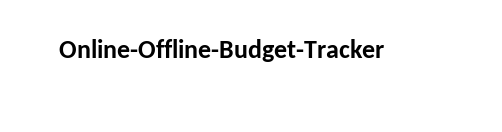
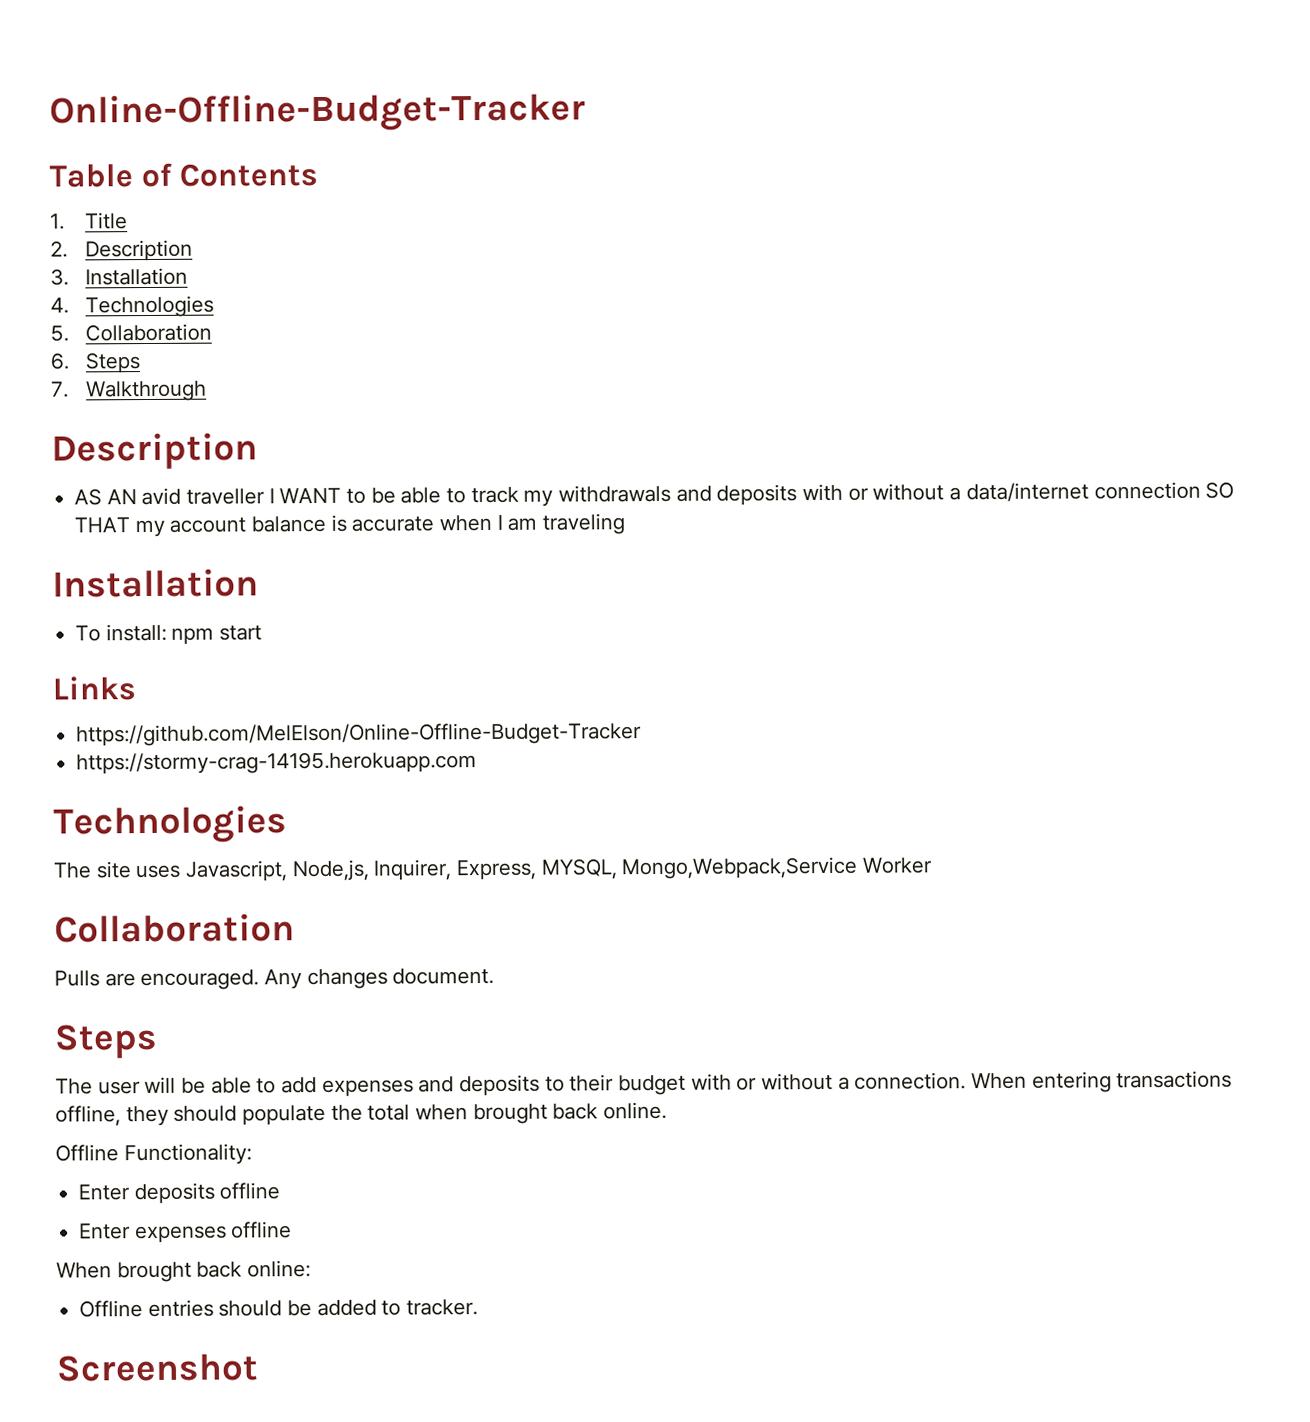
+ Table of Contents
+ 1. Title
+ 2. Description
+ 3. Installation
+ 4. Technologies
+ 5. Collaboration
+ 6. Steps
+ 7. Walkthrough
+ Description
+ AS AN avid traveller I WANT to be able to track my withdrawals and deposits with or without a data/internet connection SO THAT my account balance is accurate when I am traveling
+ Installation
+ To install: npm start
+ Links
+ https://github.com/MelElson/Online-Offline-Budget-Tracker
+ https://stormy-crag-14195.herokuapp.com
+ Technologies
+ The site uses Javascript, Node,js, Inquirer, Express, MYSQL, Mongo,Webpack,Service Worker
+ Collaboration
+ Pulls are encouraged. Any changes document.
+ Steps
+ The user will be able to add expenses and deposits to their budget with or without a connection. When entering transactions offline, they should populate the total when brought back online.
+ Offline Functionality:
+ Enter deposits offline
+ Enter expenses offline
+ When brought back online:
+ Offline entries should be added to tracker.
+ Screenshot

